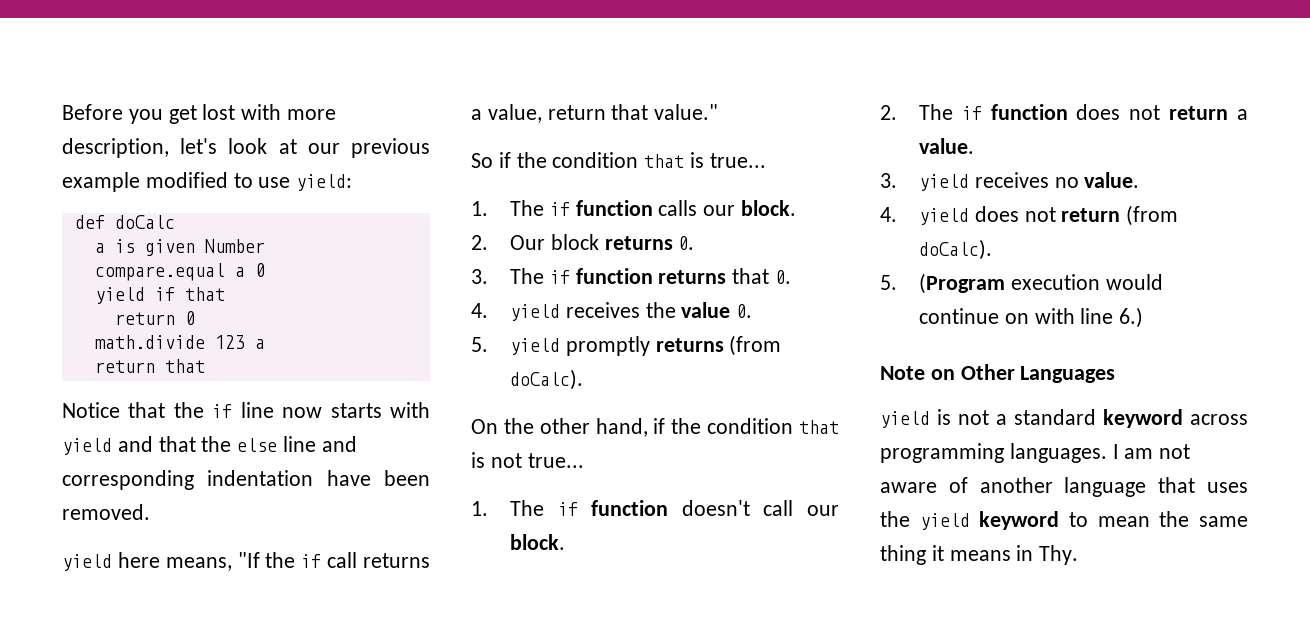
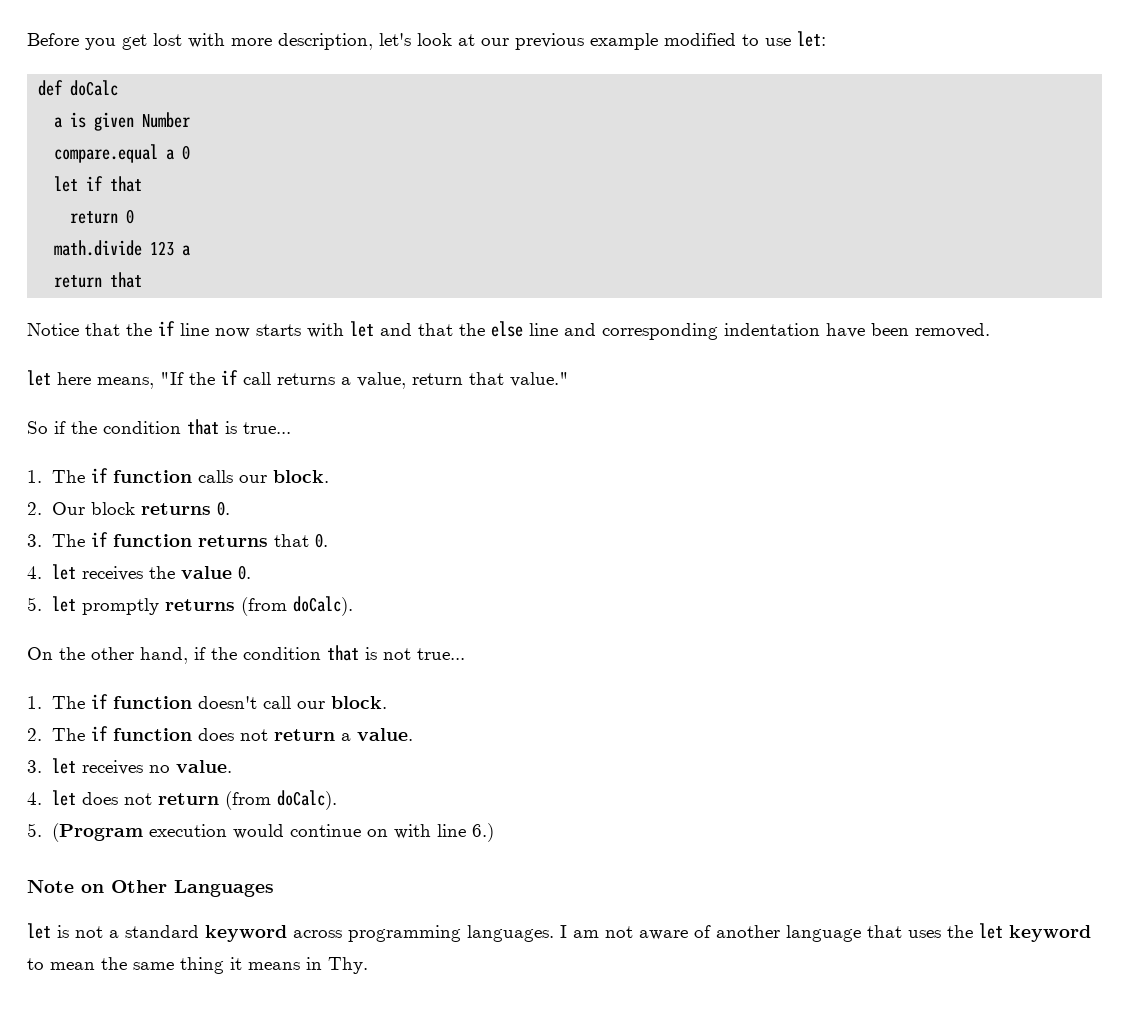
- Before you get lost with more description, let's look at our previous example modified to use yield:
+ Before you get lost with more description, let's look at our previous example modified to use let:
- yield if that
+ let if that
- Notice that the if line now starts with yield and that the else line and corresponding indentation have been removed.
+ Notice that the if line now starts with let and that the else line and corresponding indentation have been removed.
- yield here means, "If the if call returns a value, return that value."
+ let here means, "If the if call returns a value, return that value."
- 4. yield receives the value 0.
+ 4. let receives the value 0.
- 5. yield promptly returns (from doCalc).
+ 5. let promptly returns (from doCalc).
- 3. yield receives no value.
+ 3. let receives no value.
- 4. yield does not return (from doCalc).
+ 4. let does not return (from doCalc).
- yield is not a standard keyword across programming languages.
+ let is not a standard keyword across programming languages.
- I am not aware of another language that uses the yield keyword to mean the same thing it means in Thy.
+ I am not aware of another language that uses the let keyword to mean the same thing it means in Thy.

